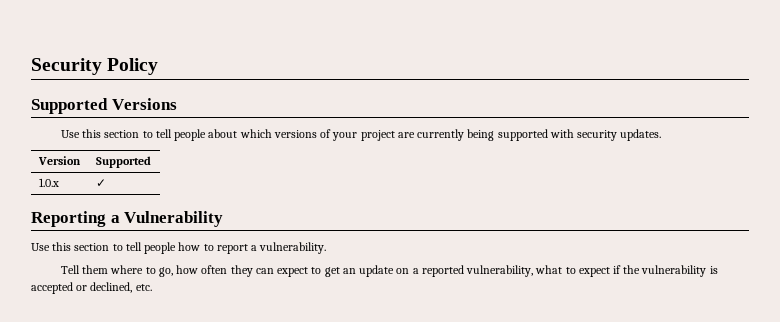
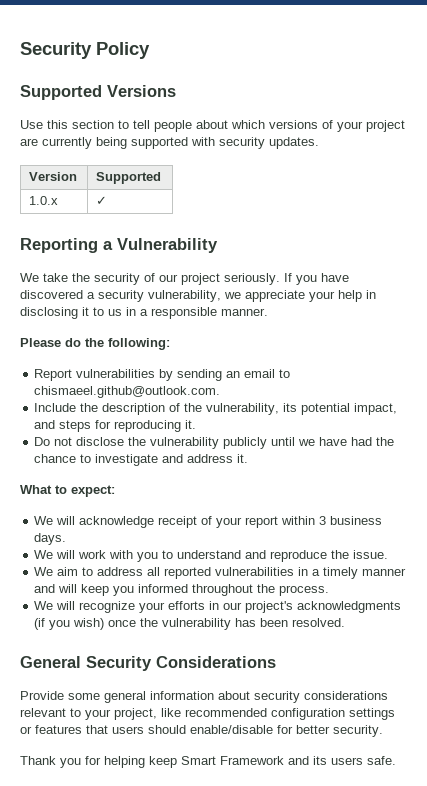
- Use this section to tell people how to report a vulnerability.
- Tell them where to go, how often they can expect to get an update on a reported vulnerability, what to expect if the vulnerability is accepted or declined, etc.
+ We take the security of our project seriously. If you have discovered a security vulnerability, we appreciate your help in disclosing it to us in a responsible manner.
+ Please do the following:
+ Report vulnerabilities by sending an email to chismaeel.github@outlook.com.
+ Include the description of the vulnerability, its potential impact, and steps for reproducing it.
+ Do not disclose the vulnerability publicly until we have had the chance to investigate and address it.
+ What to expect:
+ We will acknowledge receipt of your report within 3 business days.
+ We will work with you to understand and reproduce the issue.
+ We aim to address all reported vulnerabilities in a timely manner and will keep you informed throughout the process.
+ We will recognize your efforts in our project's acknowledgments (if you wish) once the vulnerability has been resolved.
+ General Security Considerations
+ Provide some general information about security considerations relevant to your project, like recommended configuration settings or features that users should enable/disable for better security.
+ Thank you for helping keep Smart Framework and its users safe.

